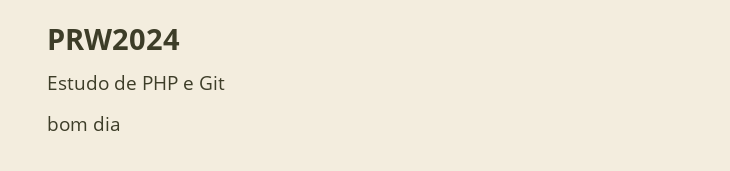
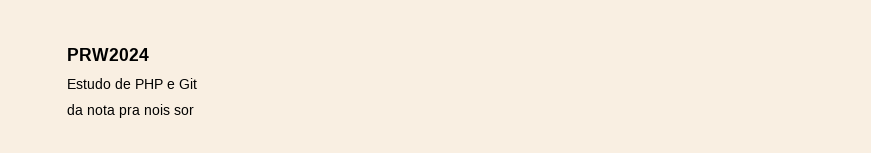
- bom dia
+ da nota pra nois sor

